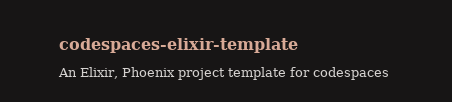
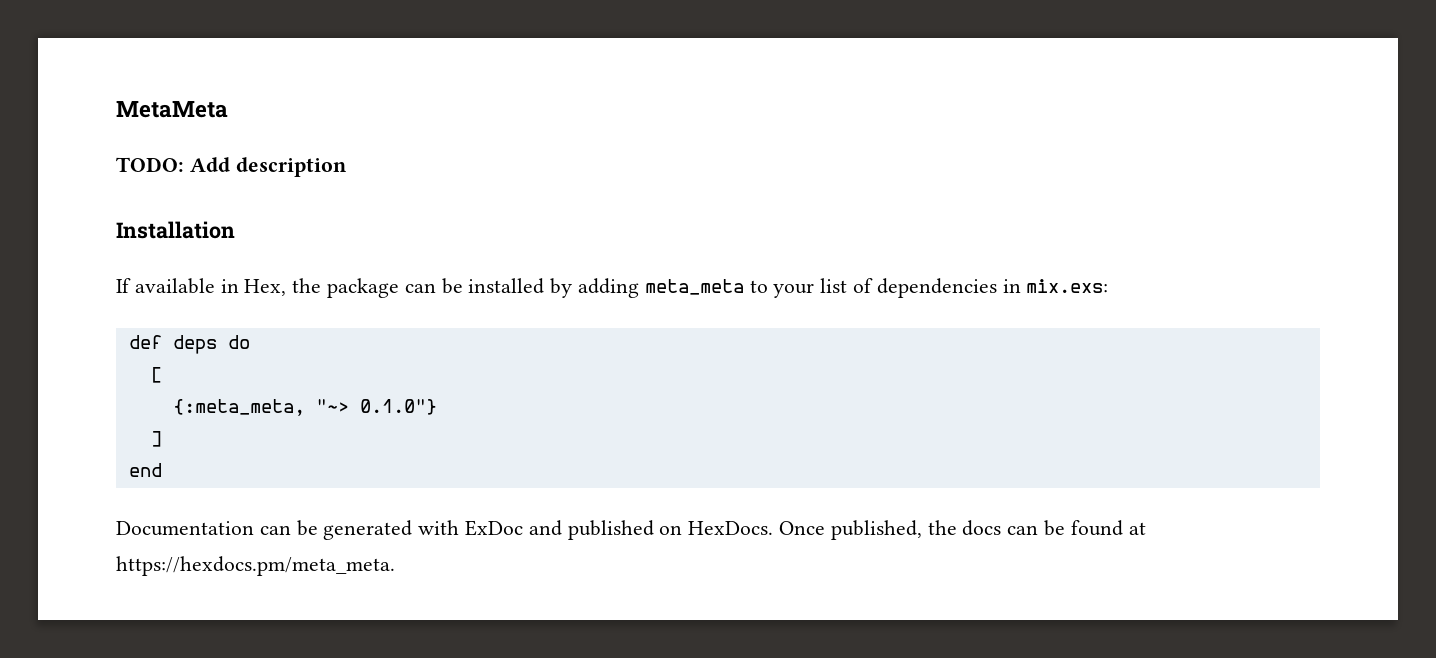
- codespaces-elixir-template
- An Elixir, Phoenix project template for codespaces
+ MetaMeta
+ TODO: Add description
+ Installation
+ If available in Hex, the package can be installed by adding meta_meta to your list of dependencies in mix.exs:
+ def deps do
+ [
+ {:meta_meta, "~> 0.1.0"}
+ ]
+ end
+ Documentation can be generated with ExDoc and published on HexDocs. Once published, the docs can be found at https://hexdocs.pm/meta_meta.

